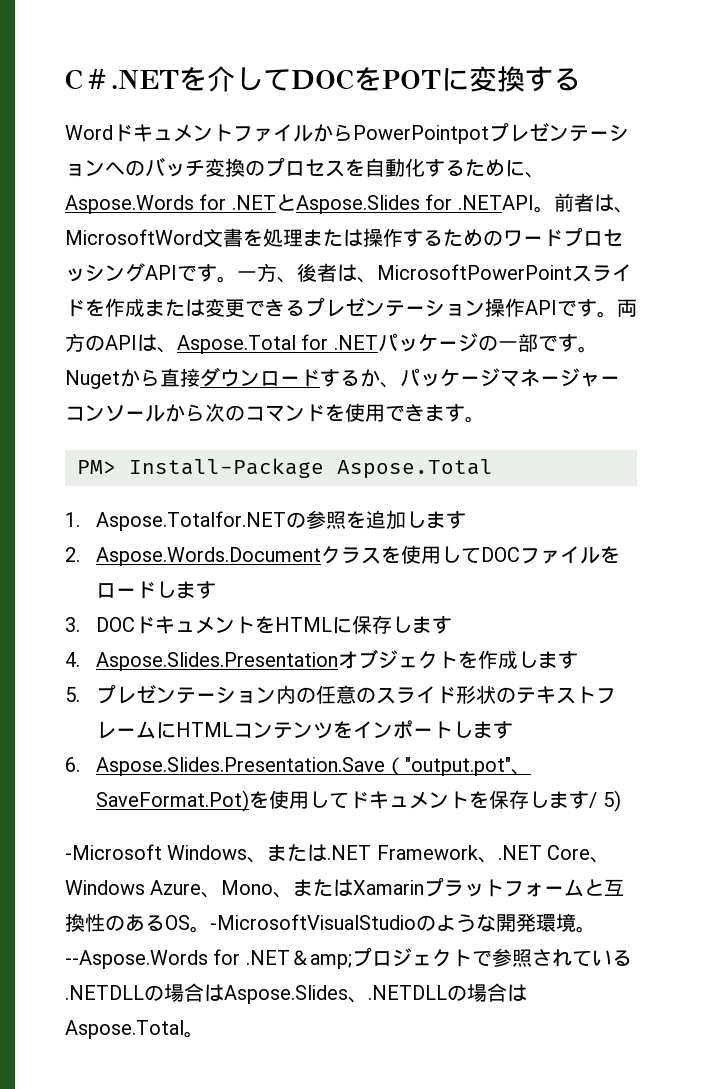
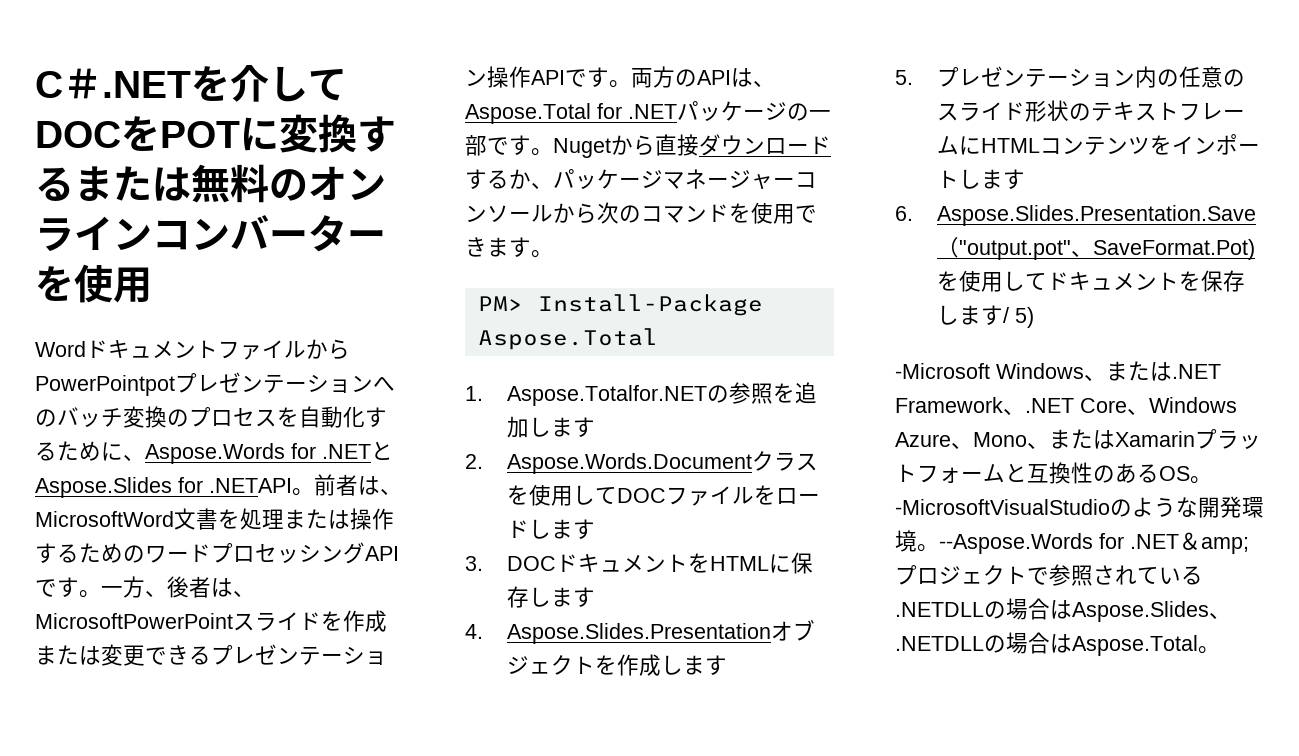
- C＃.NETを介してDOCをPOTに変換する
+ C＃.NETを介してDOCをPOTに変換するまたは無料のオンラインコンバーターを使用

